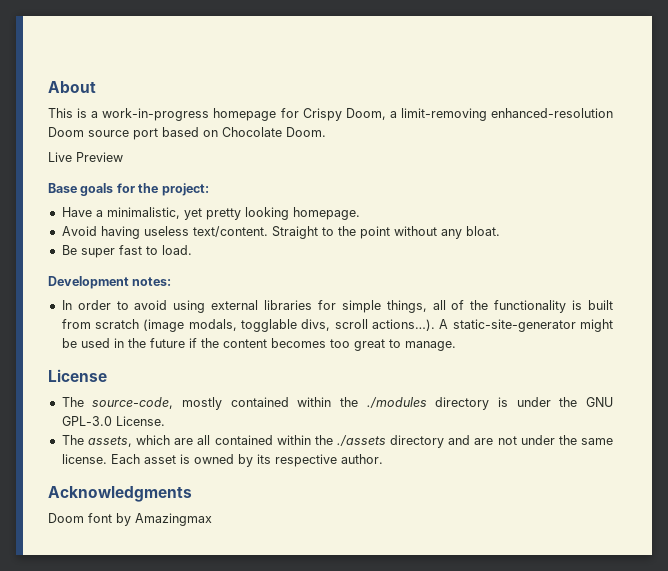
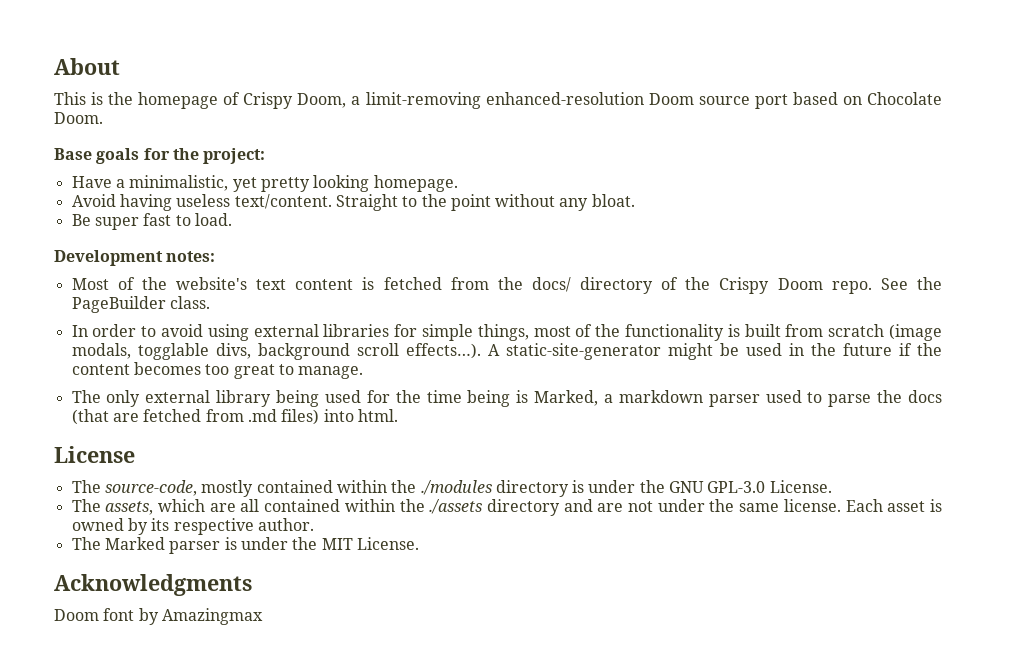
- This is a work-in-progress homepage for Crispy Doom, a limit-removing enhanced-resolution Doom source port based on Chocolate Doom.
+ This is the homepage of Crispy Doom, a limit-removing enhanced-resolution Doom source port based on Chocolate Doom.
- Live Preview
+ Most of the website's text content is fetched from the docs/ directory of the Crispy Doom repo. See the PageBuilder class.
- In order to avoid using external libraries for simple things, all of the functionality is built from scratch (image modals, togglable divs, scroll actions…).
+ In order to avoid using external libraries for simple things, most of the functionality is built from scratch (image modals, togglable divs, background scroll effects…).
+ The only external library being used for the time being is Marked, a markdown parser used to parse the docs (that are fetched from .md files) into html.
+ The Marked parser is under the MIT License.

